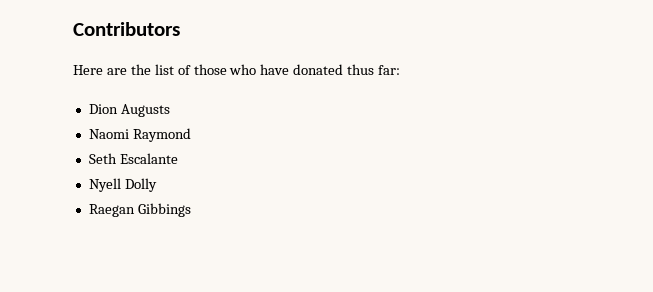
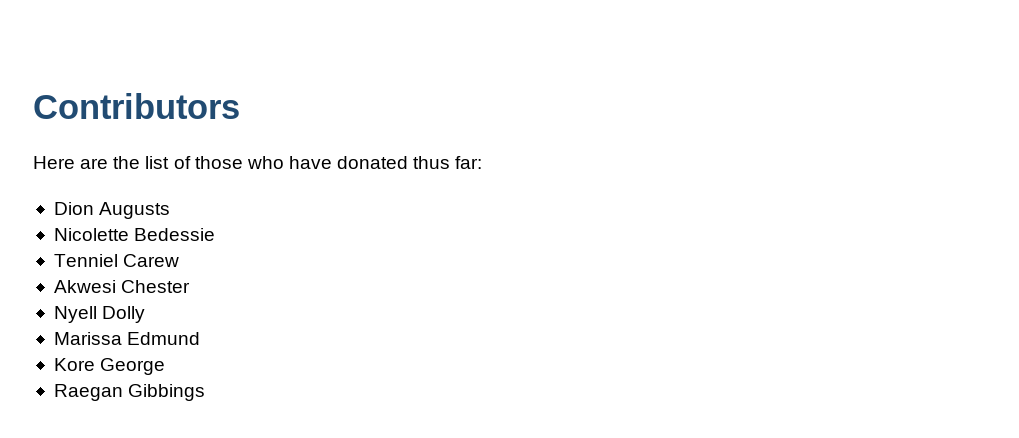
- Naomi Raymond
- Seth Escalante
+ Nicolette Bedessie
+ Tenniel Carew
+ Akwesi Chester
  Nyell Dolly
+ Marissa Edmund
+ Kore George

